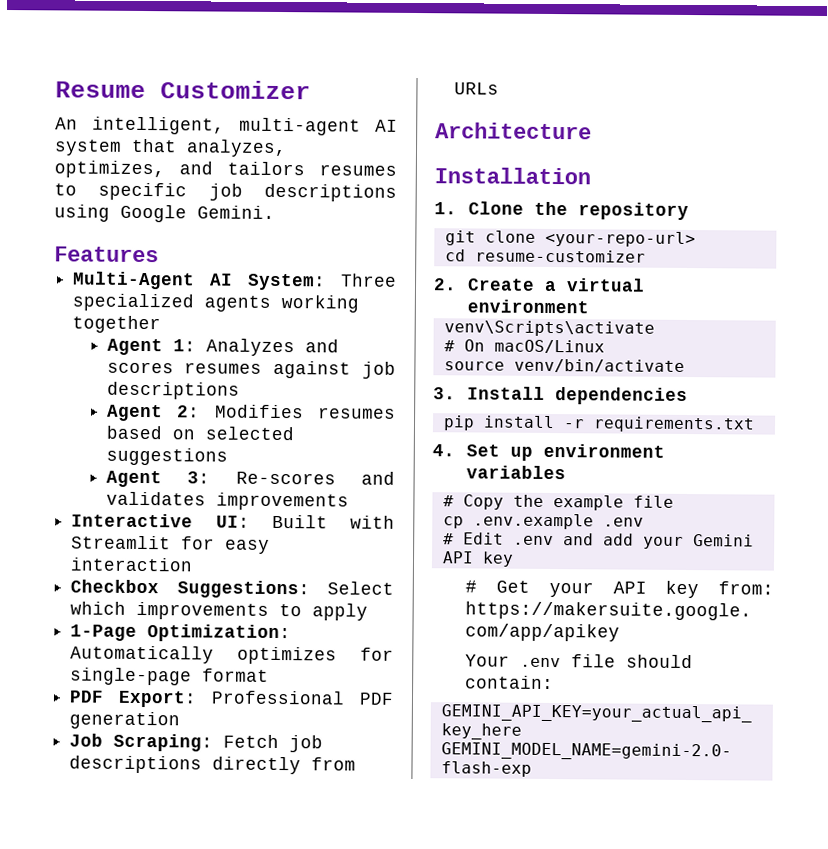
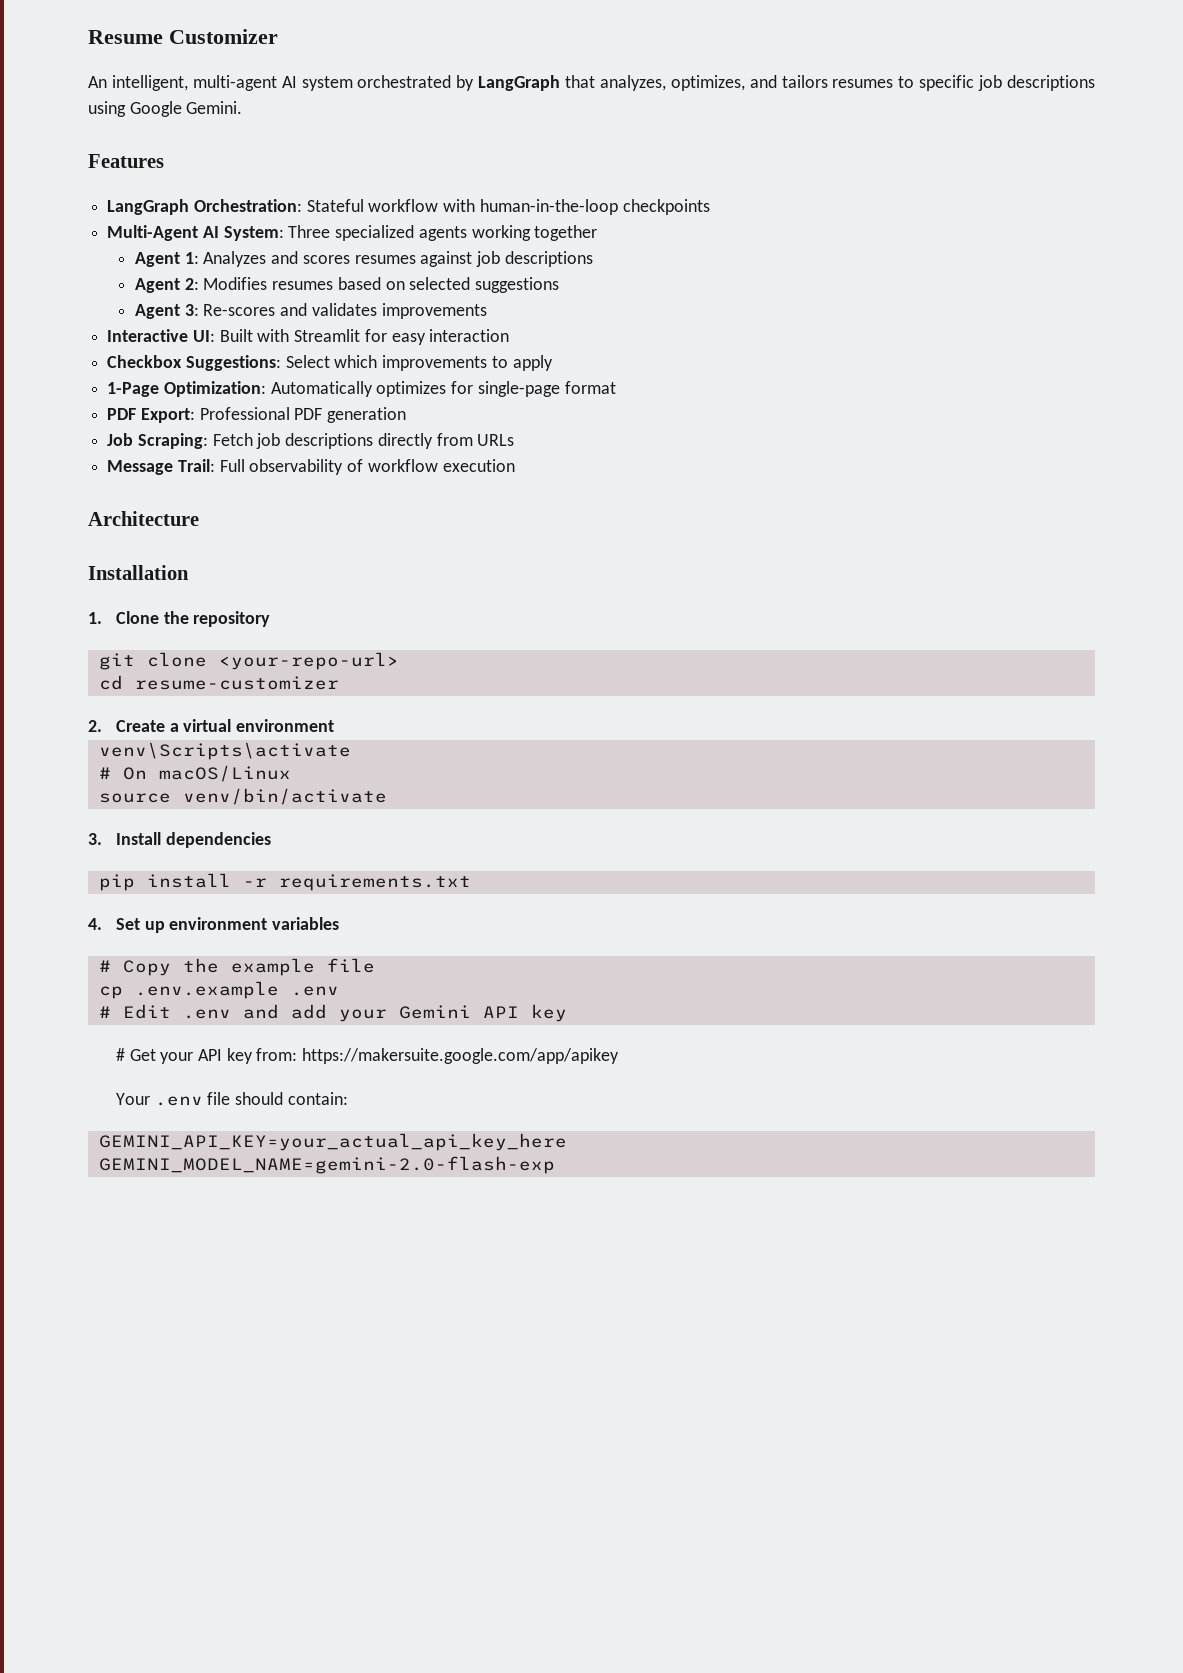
- An intelligent, multi-agent AI system that analyzes, optimizes, and tailors resumes to specific job descriptions using Google Gemini.
+ An intelligent, multi-agent AI system orchestrated by LangGraph that analyzes, optimizes, and tailors resumes to specific job descriptions using Google Gemini.
+ LangGraph Orchestration: Stateful workflow with human-in-the-loop checkpoints
+ Message Trail: Full observability of workflow execution

